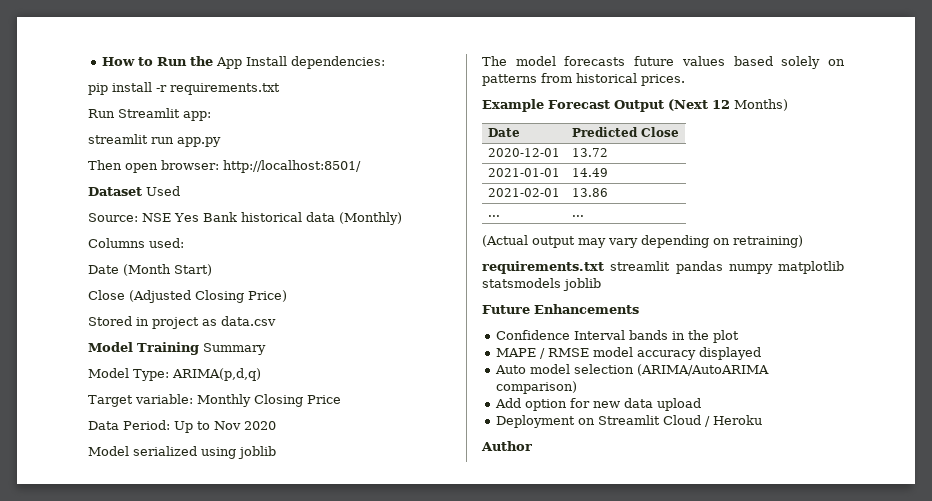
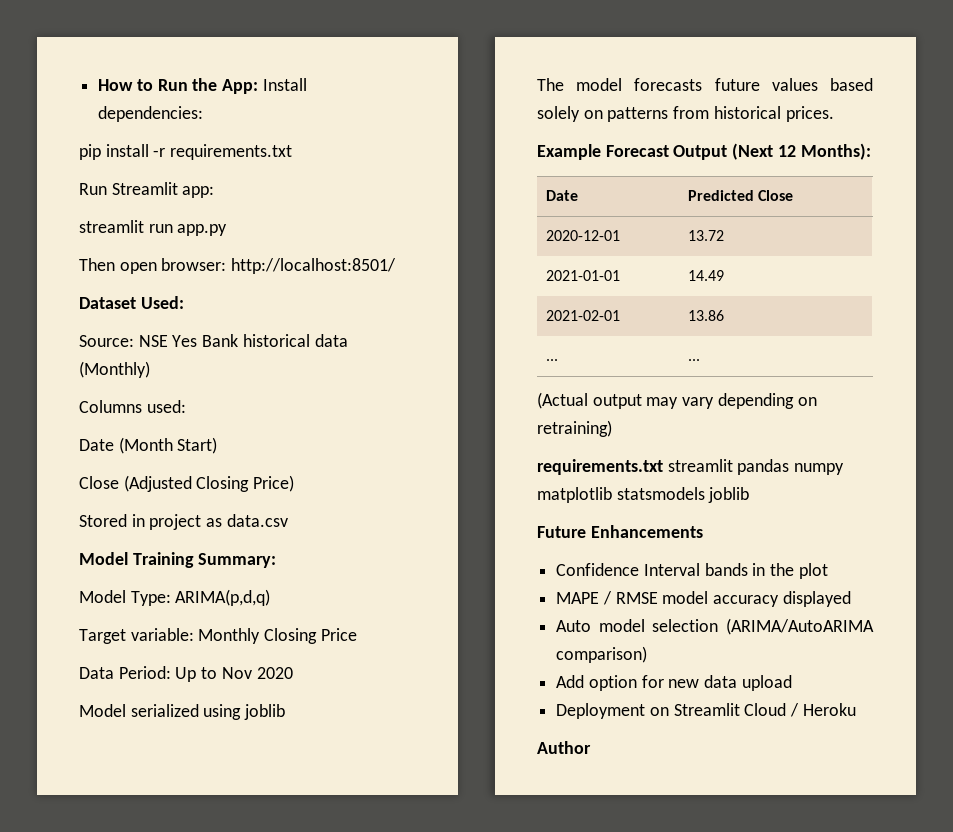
- How to Run the App Install dependencies:
+ How to Run the App: Install dependencies:
- Dataset Used
+ Dataset Used:
- Model Training Summary
+ Model Training Summary:
- Example Forecast Output (Next 12 Months)
+ Example Forecast Output (Next 12 Months):

